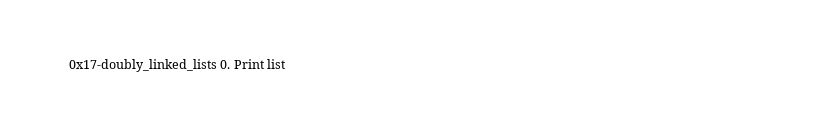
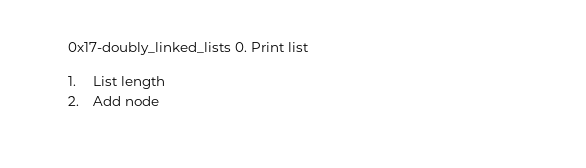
+ 1. List length
+ 2. Add node

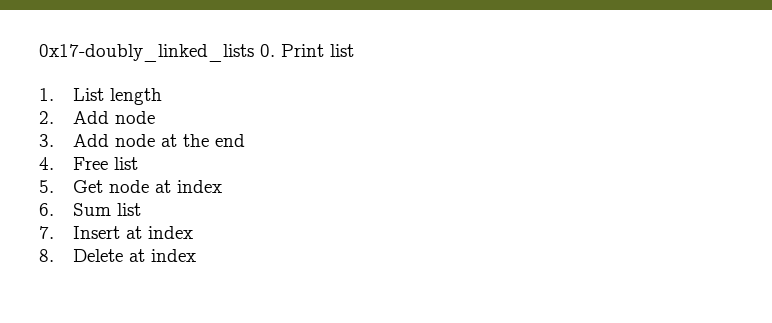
+ 3. Add node at the end
+ 4. Free list
+ 5. Get node at index
+ 6. Sum list
+ 7. Insert at index
+ 8. Delete at index

